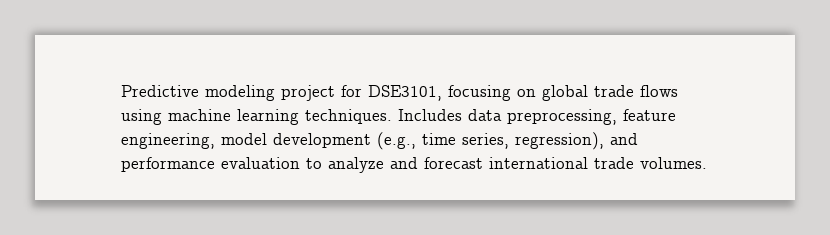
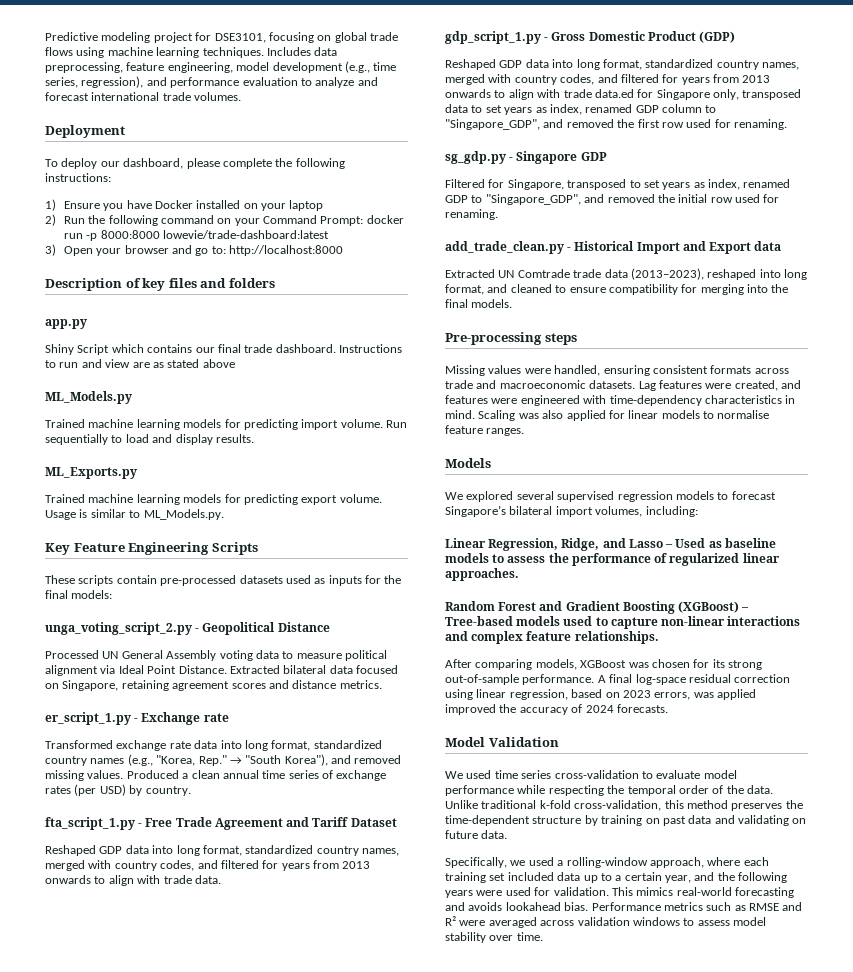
+ Deployment
+ To deploy our dashboard, please complete the following instructions:
+ 1) Ensure you have Docker installed on your laptop
+ 2) Run the following command on your Command Prompt: docker run -p 8000:8000 lowevie/trade-dashboard:latest
+ 3) Open your browser and go to: http://localhost:8000
+ Description of key files and folders
+ app.py
+ Shiny Script which contains our final trade dashboard. Instructions to run and view are as stated above
+ ML_Models.py
+ Trained machine learning models for predicting import volume. Run sequentially to load and display results.
+ ML_Exports.py
+ Trained machine learning models for predicting export volume. Usage is similar to ML_Models.py.
+ Key Feature Engineering Scripts
+ These scripts contain pre-processed datasets used as inputs for the final models:
+ unga_voting_script_2.py - Geopolitical Distance
+ Processed UN General Assembly voting data to measure political alignment via Ideal Point Distance. Extracted bilateral data focused on Singapore, retaining agreement scores and distance metrics.
+ er_script_1.py - Exchange rate
+ Transformed exchange rate data into long format, standardized country names (e.g., "Korea, Rep." → "South Korea"), and removed missing values. Produced a clean annual time series of exchange rates (per USD) by country.
+ fta_script_1.py - Free Trade Agreement and Tariff Dataset
+ Reshaped GDP data into long format, standardized country names, merged with country codes, and filtered for years from 2013 onwards to align with trade data.
+ gdp_script_1.py - Gross Domestic Product (GDP)
+ Reshaped GDP data into long format, standardized country names, merged with country codes, and filtered for years from 2013 onwards to align with trade data.ed for Singapore only, transposed data to set years as index, renamed GDP column to "Singapore_GDP", and removed the first row used for renaming.
+ sg_gdp.py - Singapore GDP
+ Filtered for Singapore, transposed to set years as index, renamed GDP to "Singapore_GDP", and removed the initial row used for renaming.
+ add_trade_clean.py - Historical Import and Export data
+ Extracted UN Comtrade trade data (2013–2023), reshaped into long format, and cleaned to ensure compatibility for merging into the final models.
+ Pre-processing steps
+ Missing values were handled, ensuring consistent formats across trade and macroeconomic datasets. Lag features were created, and features were engineered with time-dependency characteristics in mind. Scaling was also applied for linear models to normalise feature ranges.
+ Models
+ We explored several supervised regression models to forecast Singapore’s bilateral import volumes, including:
+ Linear Regression, Ridge, and Lasso – Used as baseline models to assess the performance of regularized linear approaches.
+ Random Forest and Gradient Boosting (XGBoost) – Tree-based models used to capture non-linear interactions and complex feature relationships.
+ After comparing models, XGBoost was chosen for its strong out-of-sample performance. A final log-space residual correction using linear regression, based on 2023 errors, was applied improved the accuracy of 2024 forecasts.
+ Model Validation
+ We used time series cross-validation to evaluate model performance while respecting the temporal order of the data. Unlike traditional k-fold cross-validation, this method preserves the time-dependent structure by training on past data and validating on future data.
+ Specifically, we used a rolling-window approach, where each training set included data up to a certain year, and the following years were used for validation. This mimics real-world forecasting and avoids lookahead bias. Performance metrics such as RMSE and R² were averaged across validation windows to assess model stability over time.

